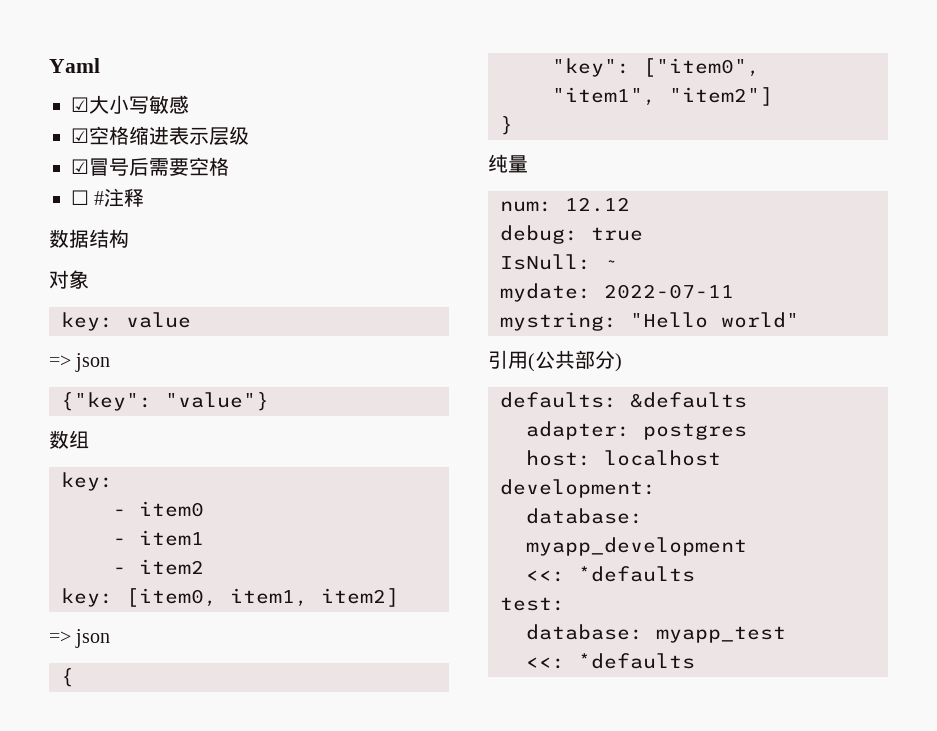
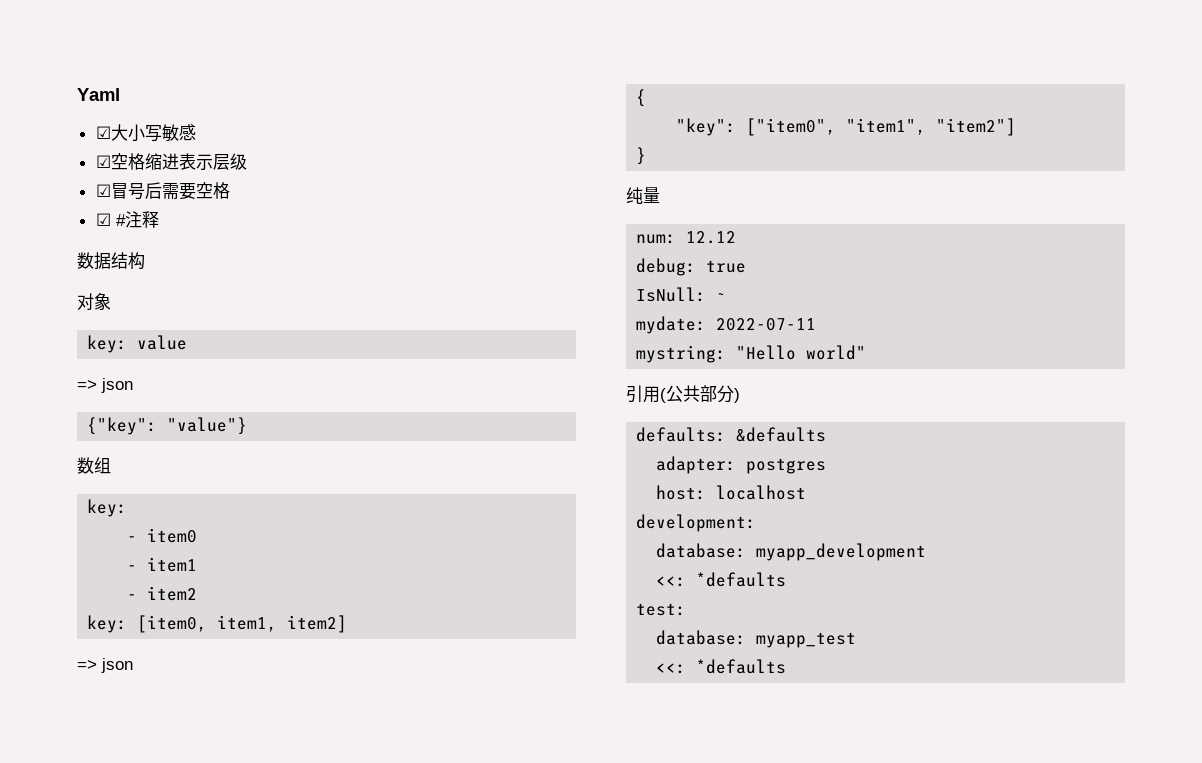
- ☐ #注释
+ ☑ #注释

